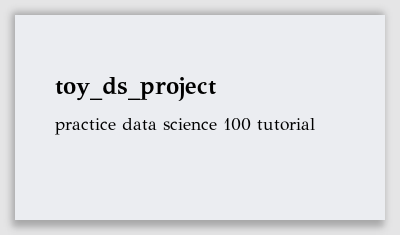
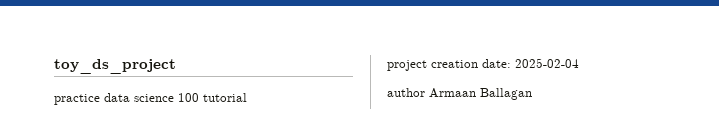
+ project creation date: 2025-02-04
+ author Armaan Ballagan

